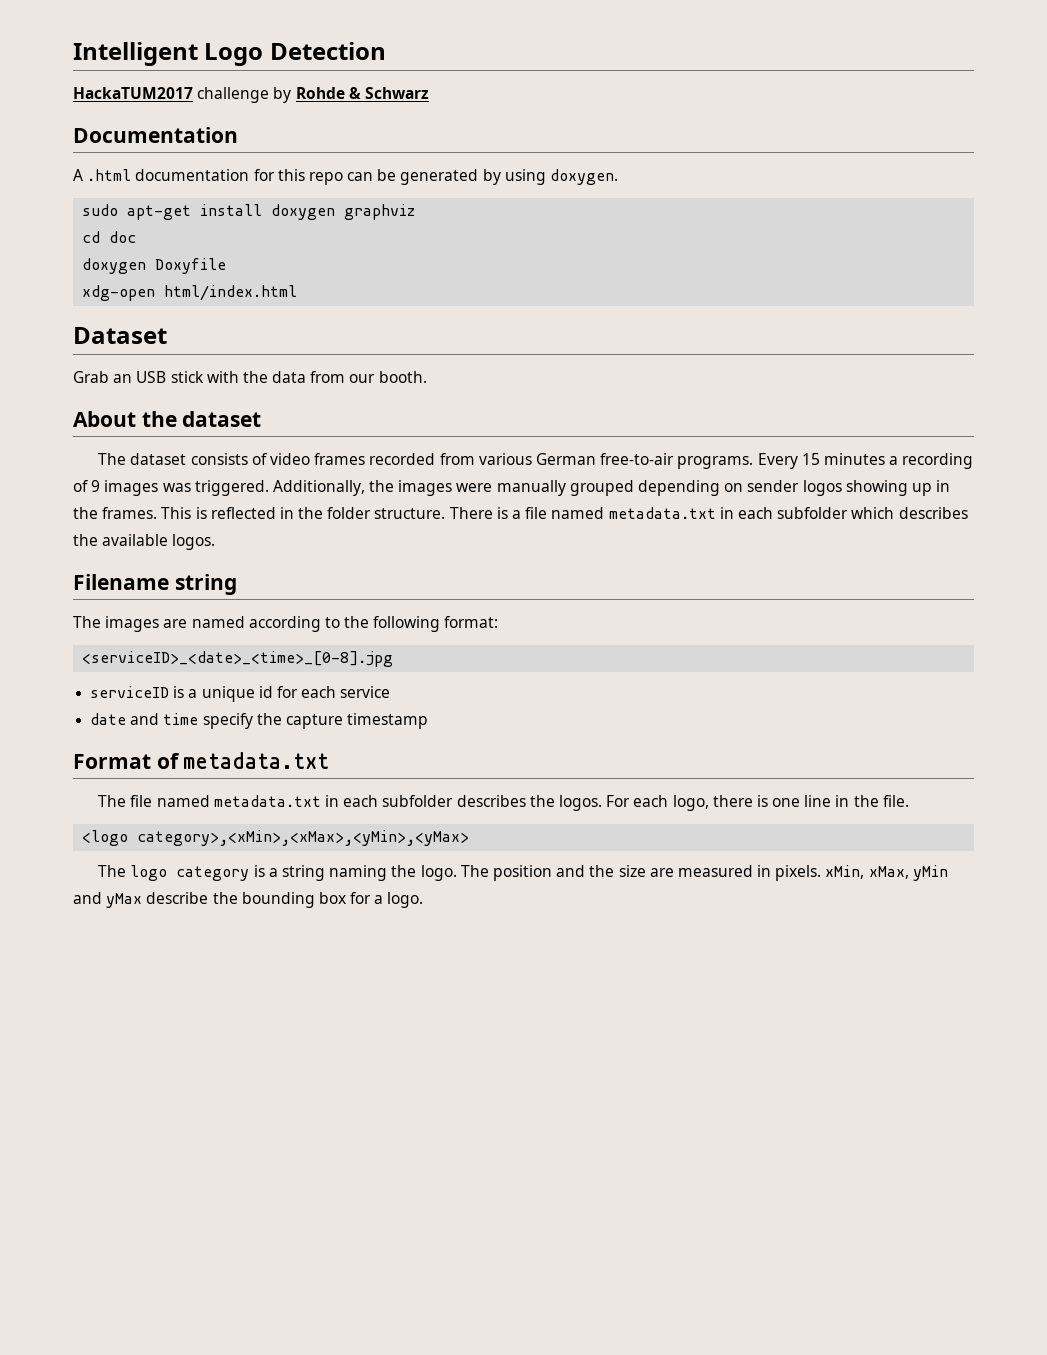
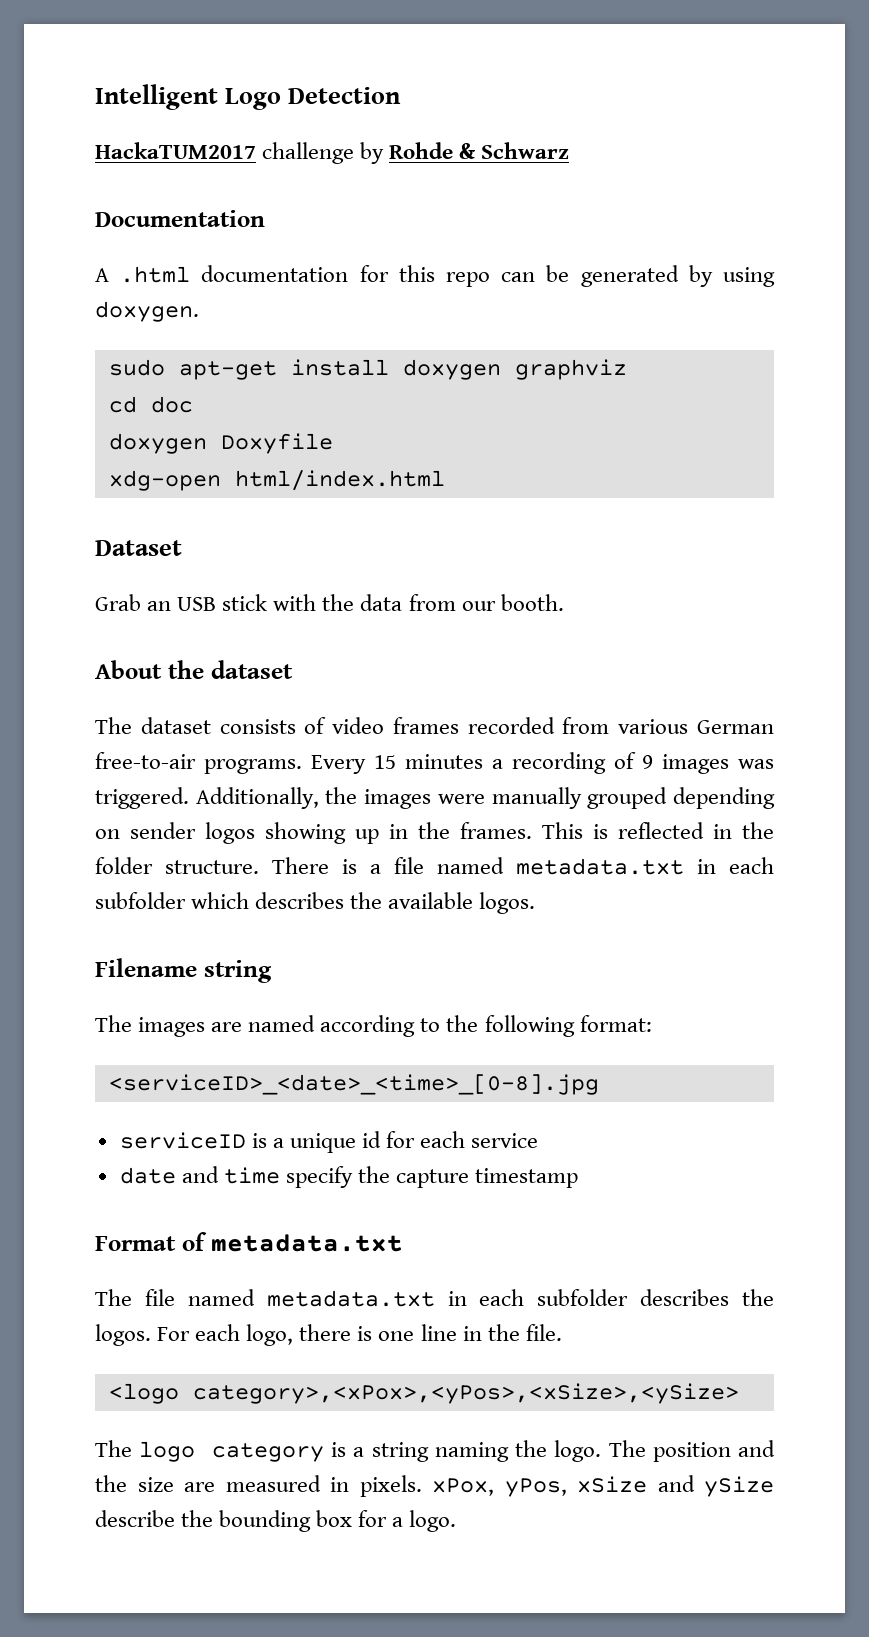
- <logo category>,<xMin>,<xMax>,<yMin>,<yMax>
+ <logo category>,<xPox>,<yPos>,<xSize>,<ySize>
- The position and the size are measured in pixels. xMin, xMax, yMin and yMax describe the bounding box for a logo.
+ The position and the size are measured in pixels. xPox, yPos, xSize and ySize describe the bounding box for a logo.

